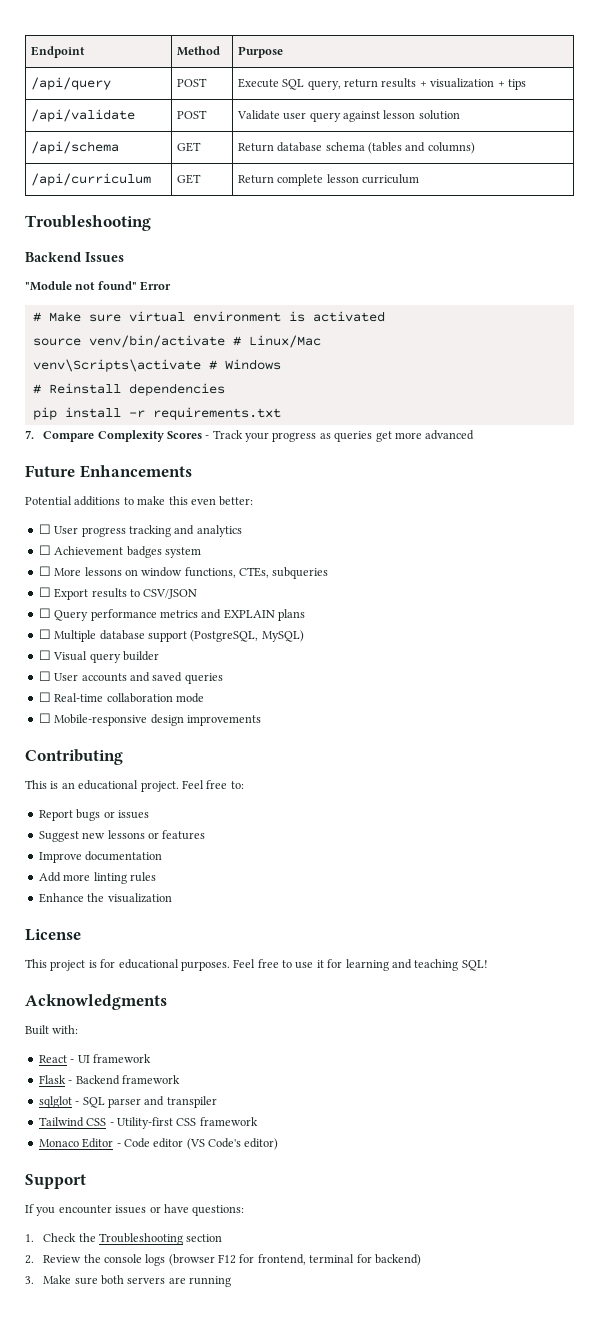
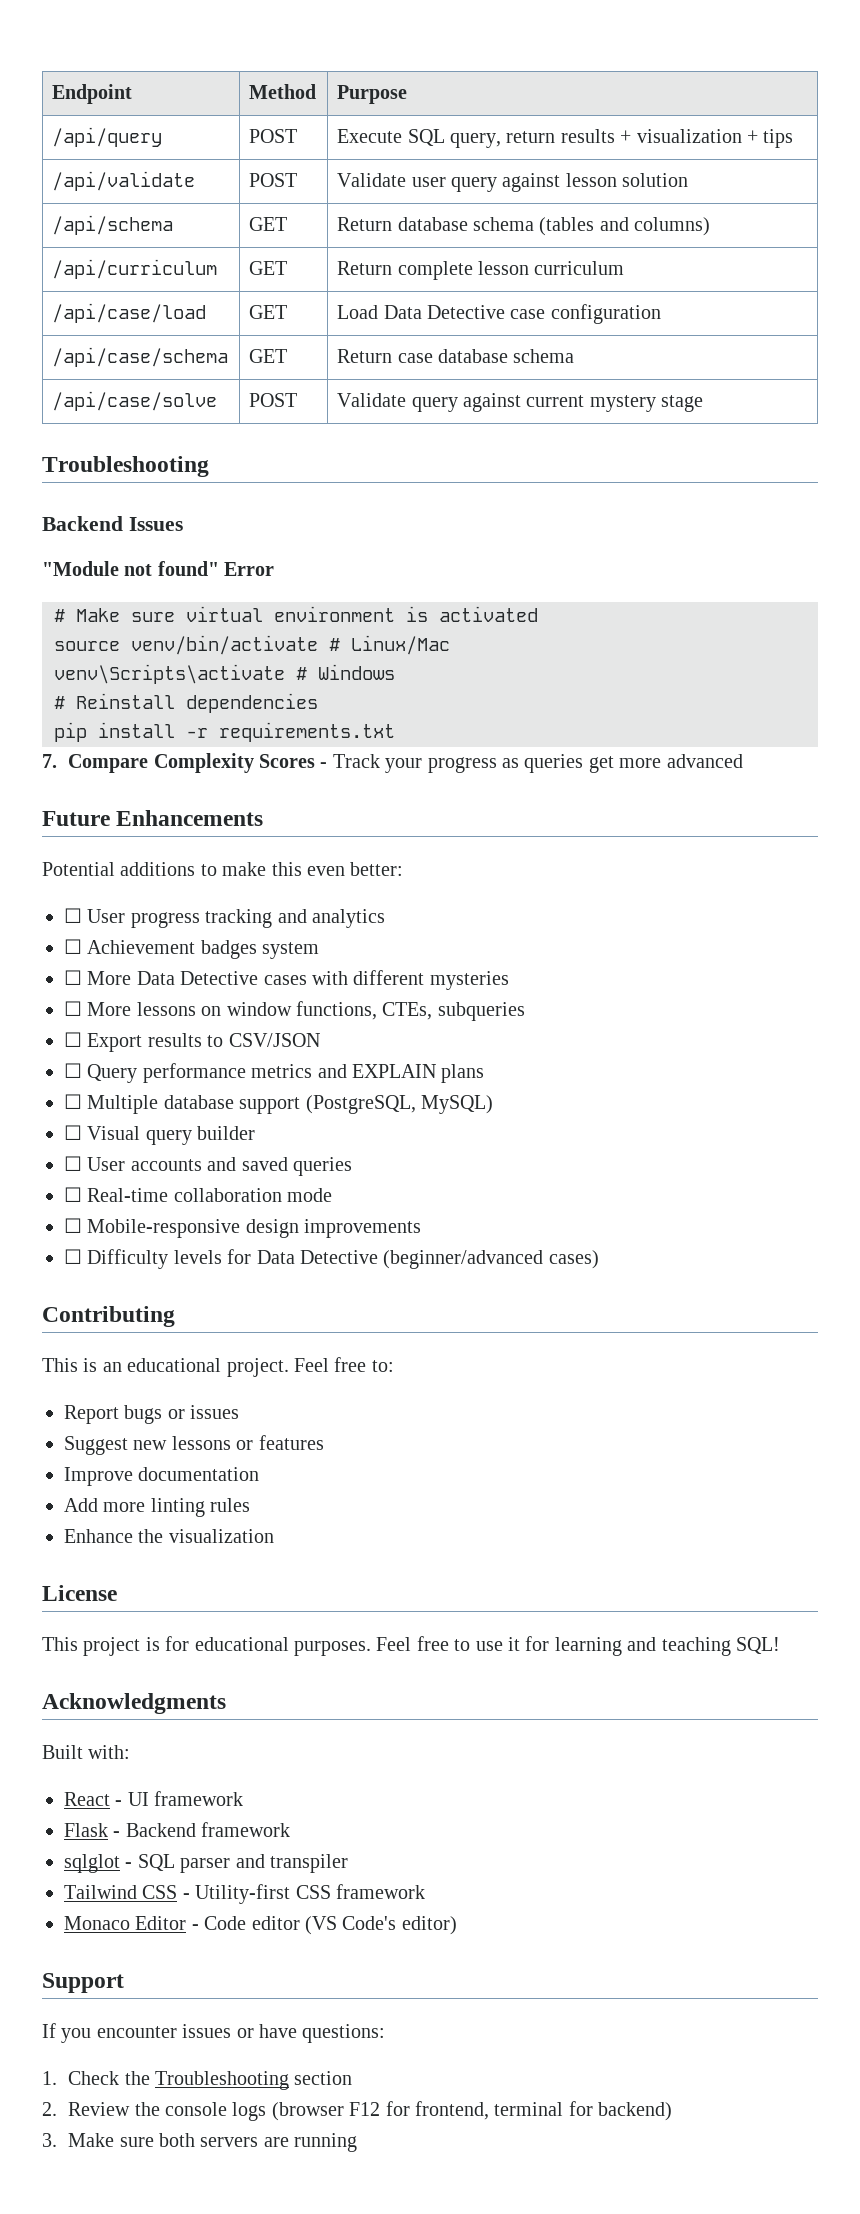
+ /api/case/load | GET | Load Data Detective case configuration
+ /api/case/schema | GET | Return case database schema
+ /api/case/solve | POST | Validate query against current mystery stage
+ ☐ More Data Detective cases with different mysteries
+ ☐ Difficulty levels for Data Detective (beginner/advanced cases)

